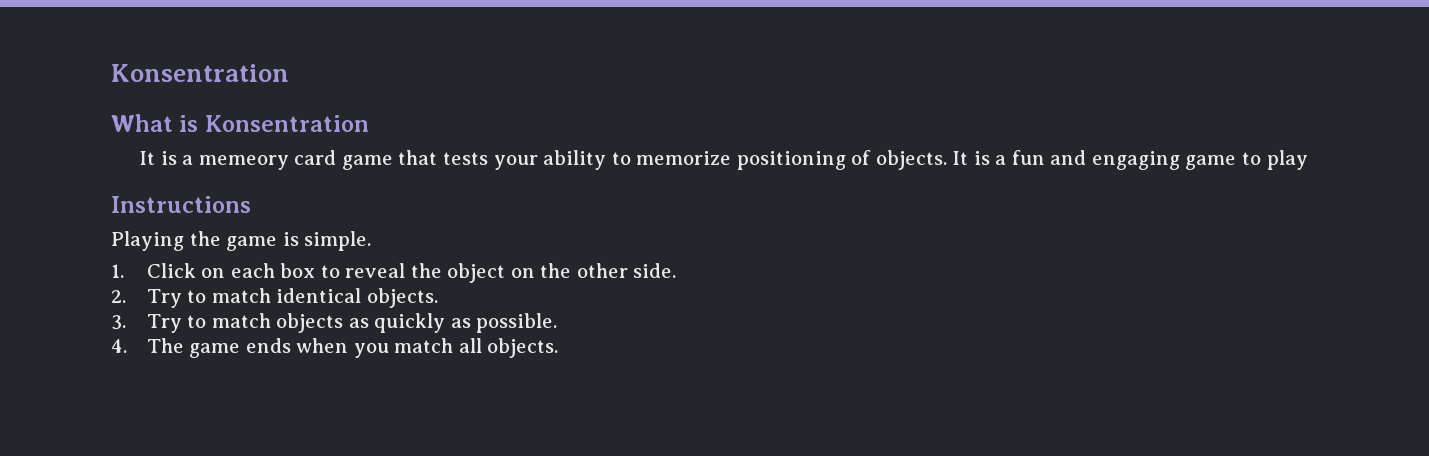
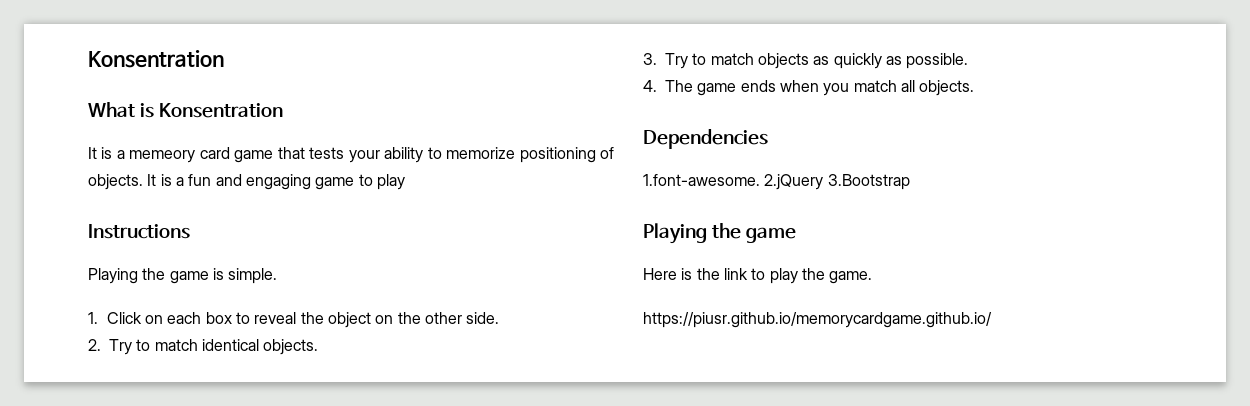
+ Dependencies
+ 1.font-awesome. 2.jQuery 3.Bootstrap
+ Playing the game
+ Here is the link to play the game.
+ https://piusr.github.io/memorycardgame.github.io/

